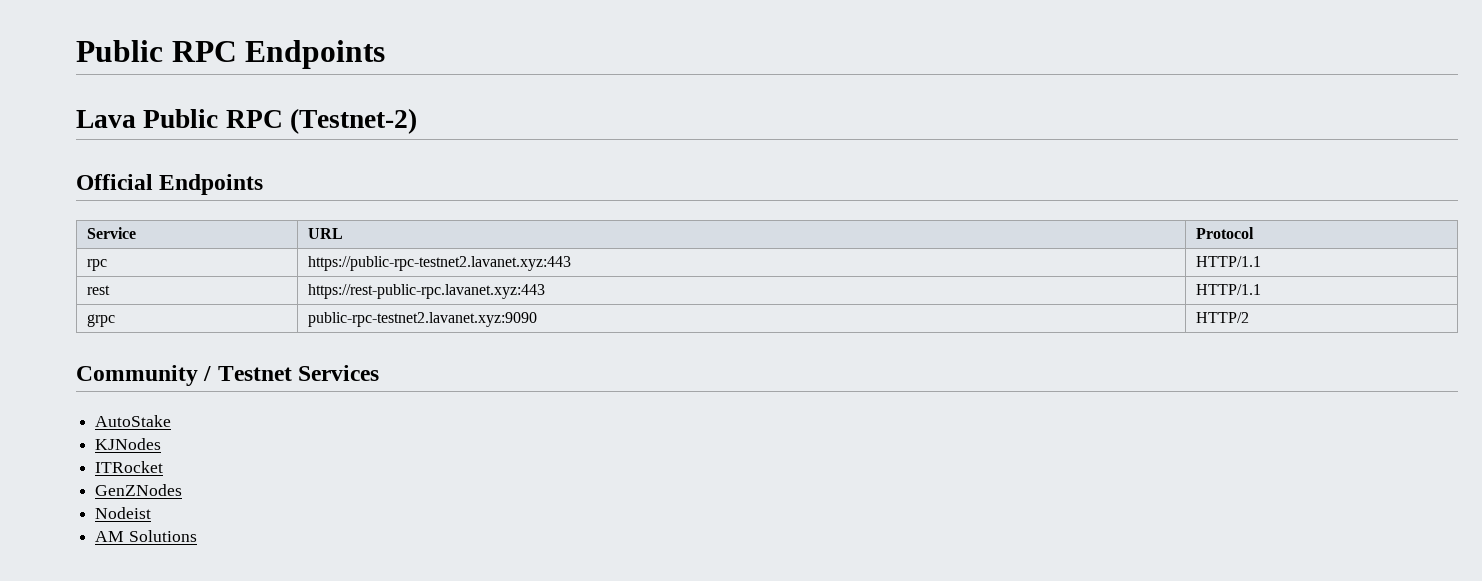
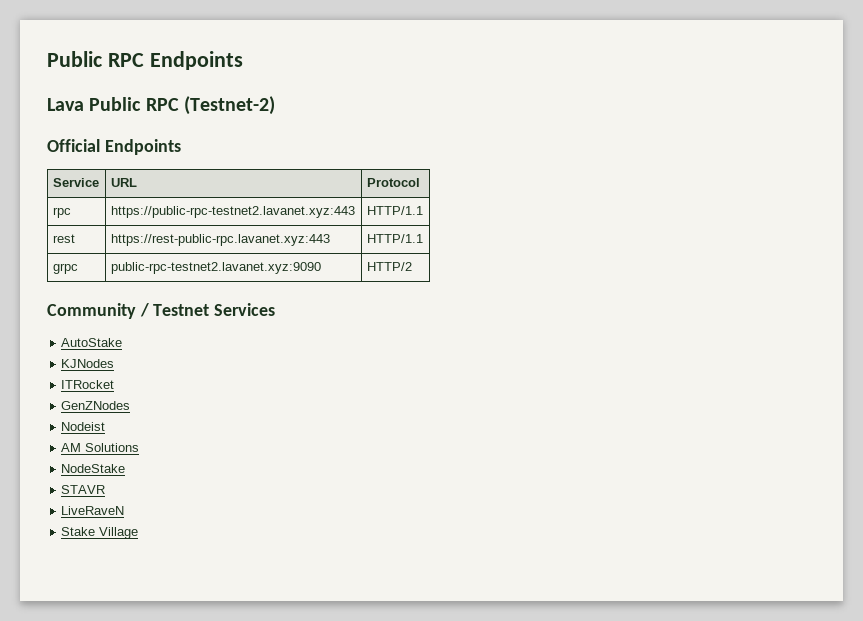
+ NodeStake
+ STAVR
+ LiveRaveN
+ Stake Village

